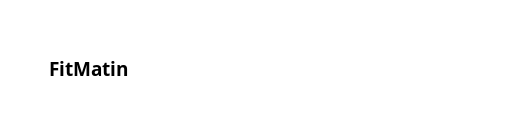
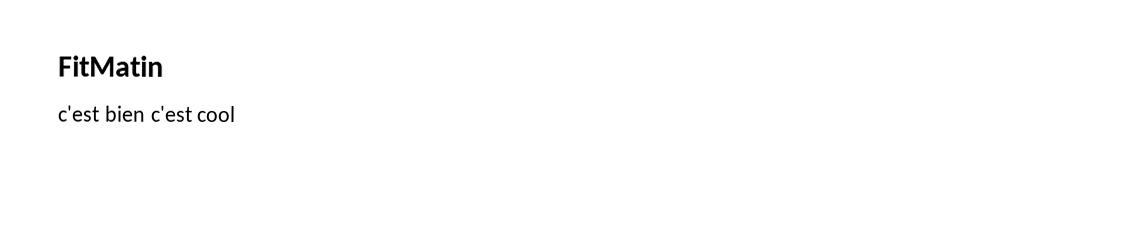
+ c'est bien c'est cool

